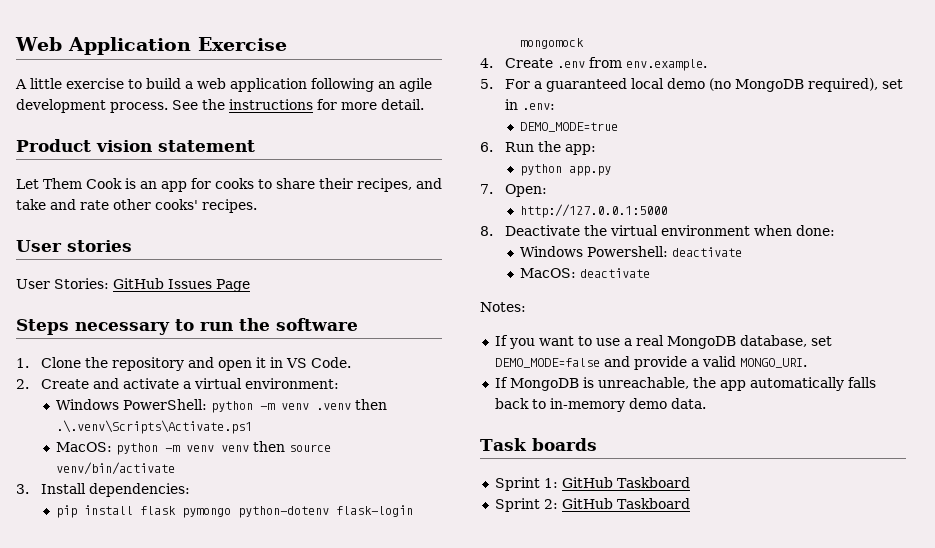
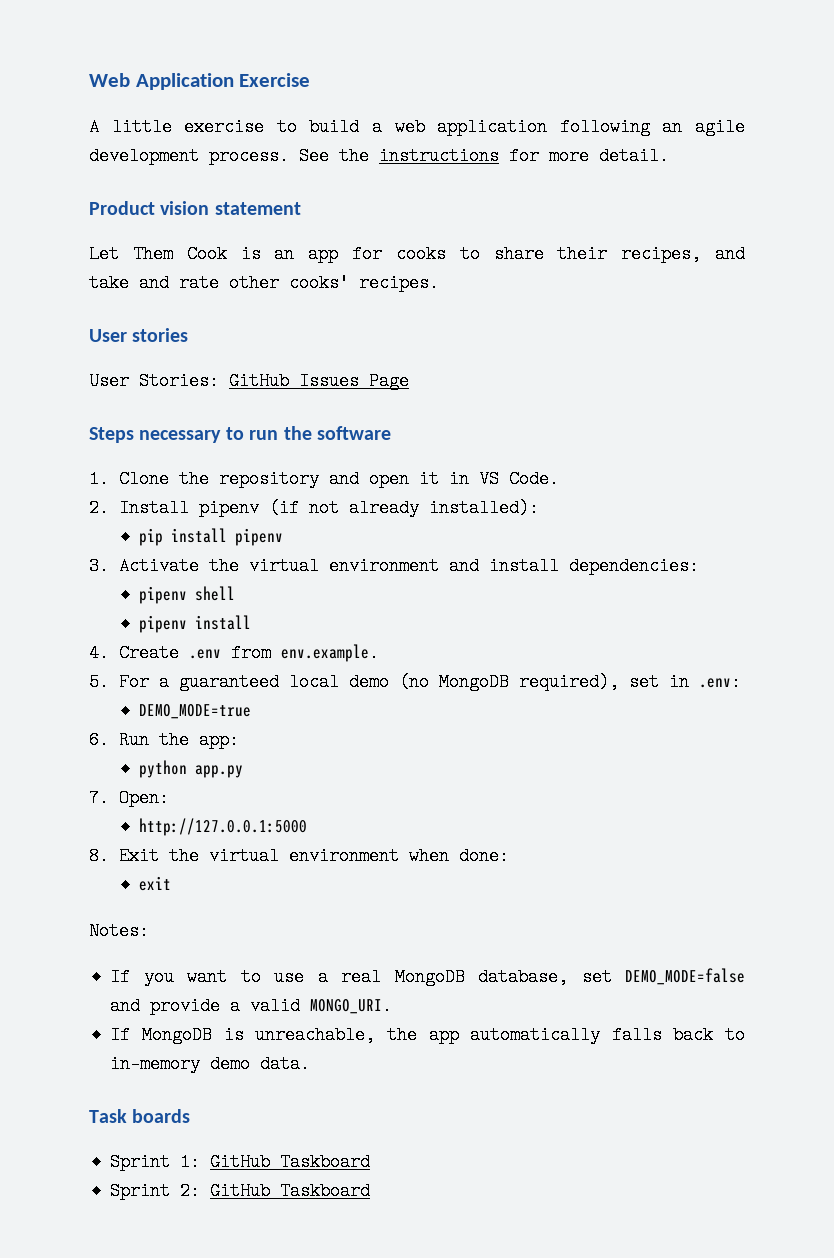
- 2. Create and activate a virtual environment:
- Windows PowerShell: python -m venv .venv then .\.venv\Scripts\Activate.ps1
- MacOS: python -m venv venv then source venv/bin/activate
- 3. Install dependencies:
- pip install flask pymongo python-dotenv flask-login mongomock
+ 2. Install pipenv (if not already installed):
+ pip install pipenv
+ 3. Activate the virtual environment and install dependencies:
+ pipenv shell
+ pipenv install
- 8. Deactivate the virtual environment when done:
+ 8. Exit the virtual environment when done:
- Windows Powershell: deactivate
- MacOS: deactivate
+ exit

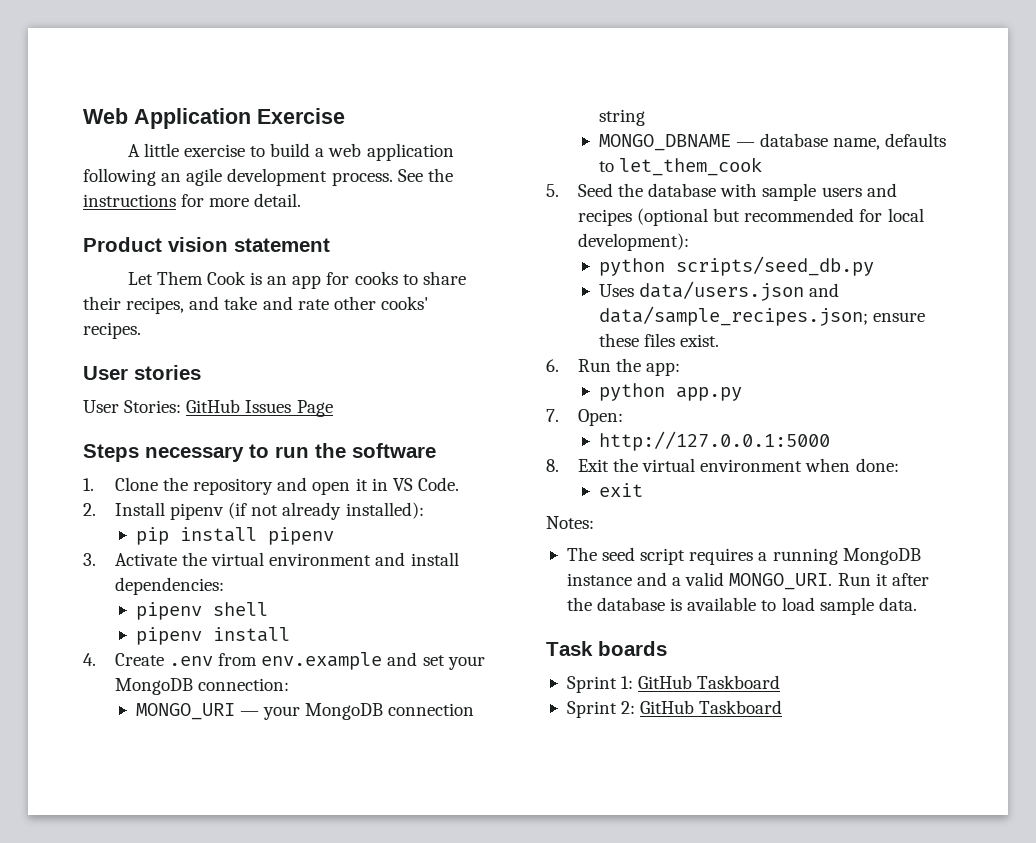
- 4. Create .env from env.example.
- 5. For a guaranteed local demo (no MongoDB required), set in .env:
- DEMO_MODE=true
+ 4. Create .env from env.example and set your MongoDB connection:
+ MONGO_URI — your MongoDB connection string
+ MONGO_DBNAME — database name, defaults to let_them_cook
+ 5. Seed the database with sample users and recipes (optional but recommended for local development):
+ python scripts/seed_db.py
+ Uses data/users.json and data/sample_recipes.json; ensure these files exist.
- If you want to use a real MongoDB database, set DEMO_MODE=false and provide a valid MONGO_URI.
- If MongoDB is unreachable, the app automatically falls back to in-memory demo data.
+ The seed script requires a running MongoDB instance and a valid MONGO_URI. Run it after the database is available to load sample data.

